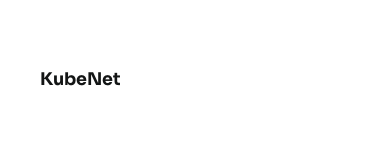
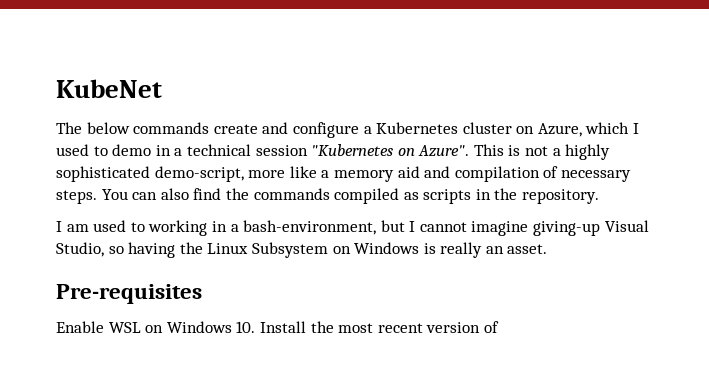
+ The below commands create and configure a Kubernetes cluster on Azure, which I used to demo in a technical session "Kubernetes on Azure". This is not a highly sophisticated demo-script, more like a memory aid and compilation of necessary steps. You can also find the commands compiled as scripts in the repository.
+ I am used to working in a bash-environment, but I cannot imagine giving-up Visual Studio, so having the Linux Subsystem on Windows is really an asset.
+ Pre-requisites
+ Enable WSL on Windows 10. Install the most recent version of

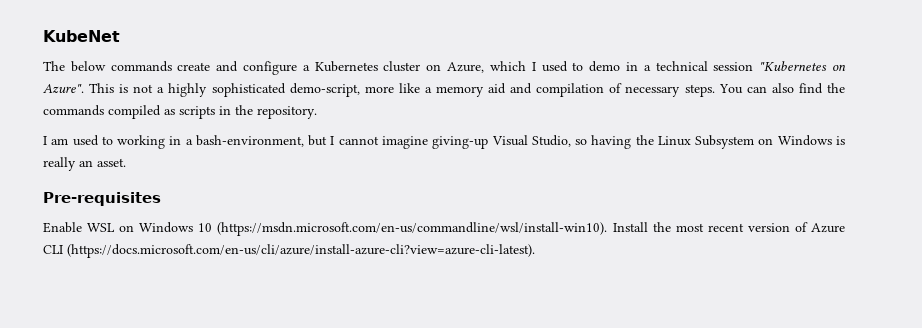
- Enable WSL on Windows 10. Install the most recent version of
+ Enable WSL on Windows 10 (https://msdn.microsoft.com/en-us/commandline/wsl/install-win10). Install the most recent version of Azure CLI (https://docs.microsoft.com/en-us/cli/azure/install-azure-cli?view=azure-cli-latest).

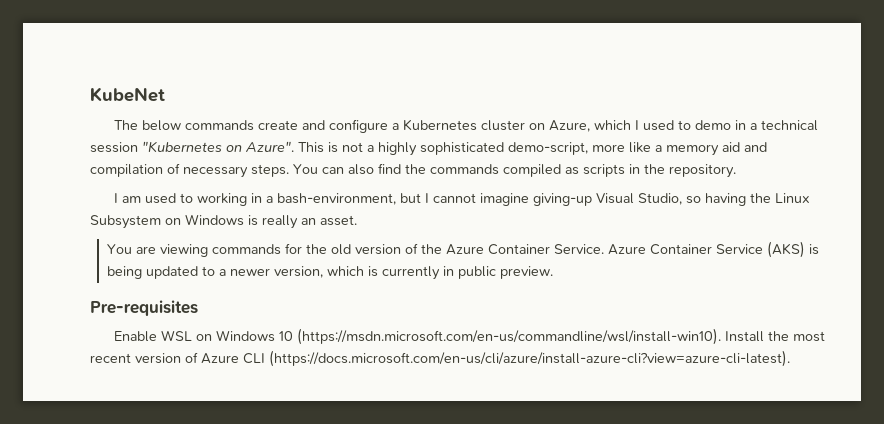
+ You are viewing commands for the old version of the Azure Container Service. Azure Container Service (AKS) is being updated to a newer version, which is currently in public preview.

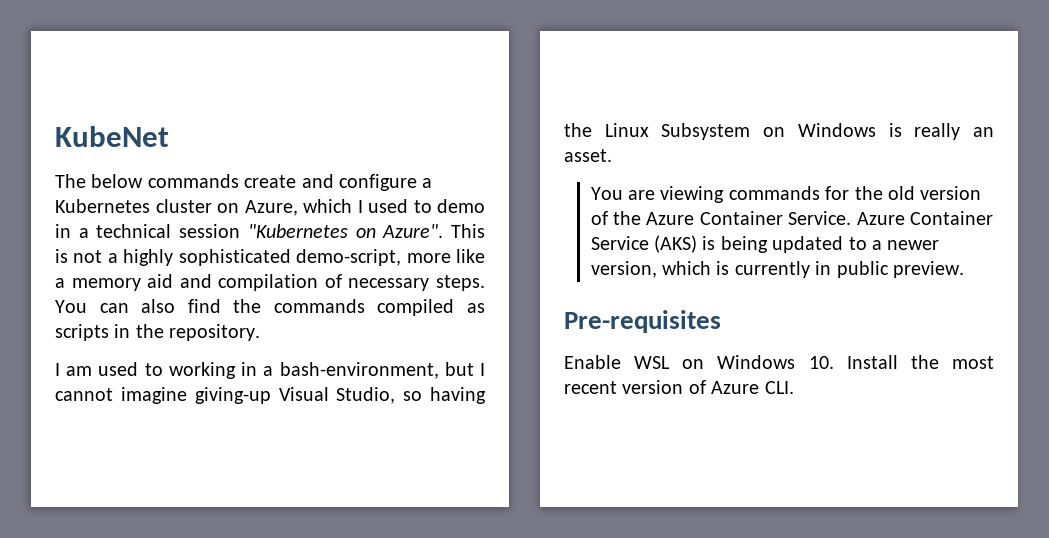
- Enable WSL on Windows 10 (https://msdn.microsoft.com/en-us/commandline/wsl/install-win10). Install the most recent version of Azure CLI (https://docs.microsoft.com/en-us/cli/azure/install-azure-cli?view=azure-cli-latest).
+ Enable WSL on Windows 10. Install the most recent version of Azure CLI.

